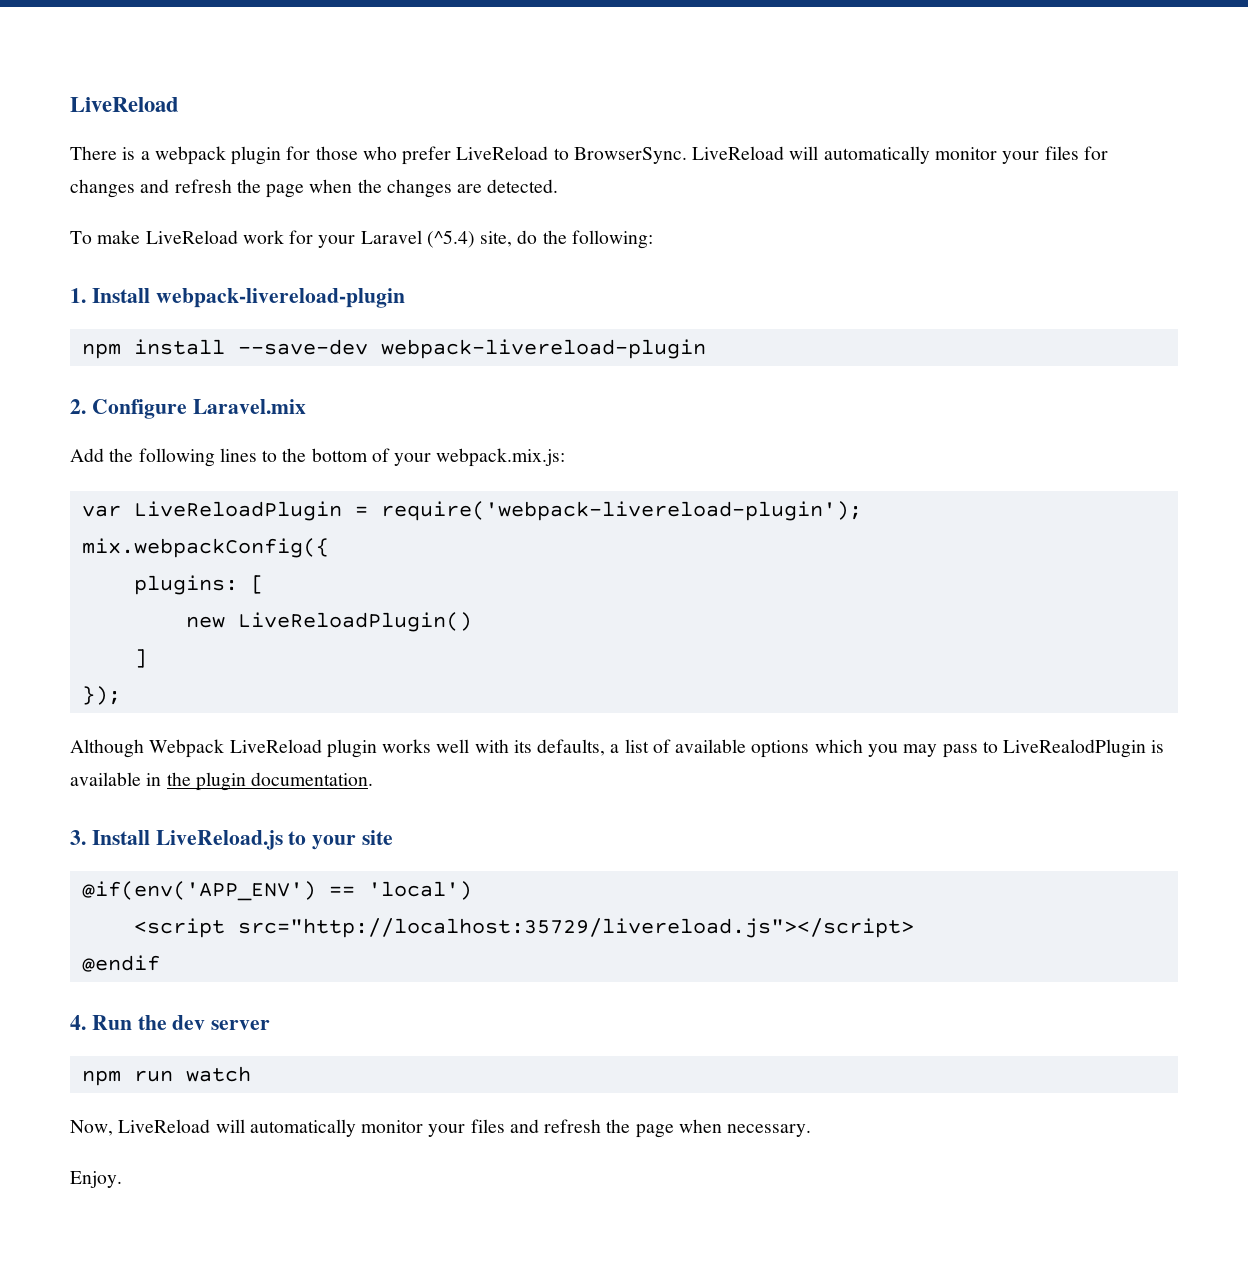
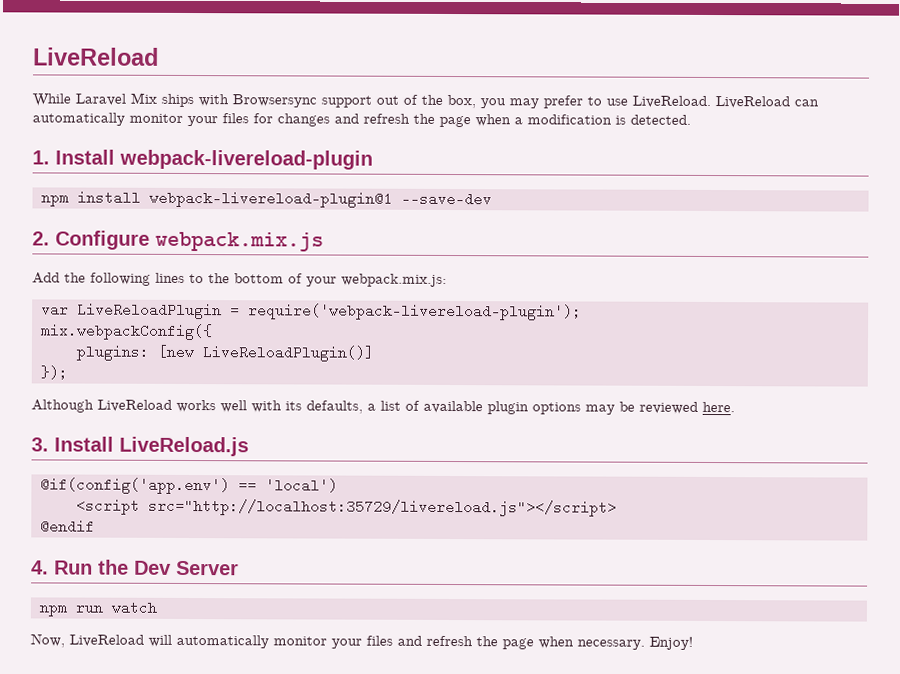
- There is a webpack plugin for those who prefer LiveReload to BrowserSync. LiveReload will automatically monitor your files for changes and refresh the page when the changes are detected.
- To make LiveReload work for your Laravel (^5.4) site, do the following:
+ While Laravel Mix ships with Browsersync support out of the box, you may prefer to use LiveReload. LiveReload can automatically monitor your files for changes and refresh the page when a modification is detected.
- npm install --save-dev webpack-livereload-plugin
+ npm install webpack-livereload-plugin@1 --save-dev
- 2. Configure Laravel.mix
+ 2. Configure webpack.mix.js
- plugins: [
- new LiveReloadPlugin()
- ]
+ plugins: [new LiveReloadPlugin()]
- Although Webpack LiveReload plugin works well with its defaults, a list of available options which you may pass to LiveRealodPlugin is available in the plugin documentation.
+ Although LiveReload works well with its defaults, a list of available plugin options may be reviewed here.
- 3. Install LiveReload.js to your site
- @if(env('APP_ENV') == 'local')
+ 3. Install LiveReload.js
+ @if(config('app.env') == 'local')
- 4. Run the dev server
+ 4. Run the Dev Server
- Now, LiveReload will automatically monitor your files and refresh the page when necessary.
- Enjoy.
+ Now, LiveReload will automatically monitor your files and refresh the page when necessary. Enjoy!

